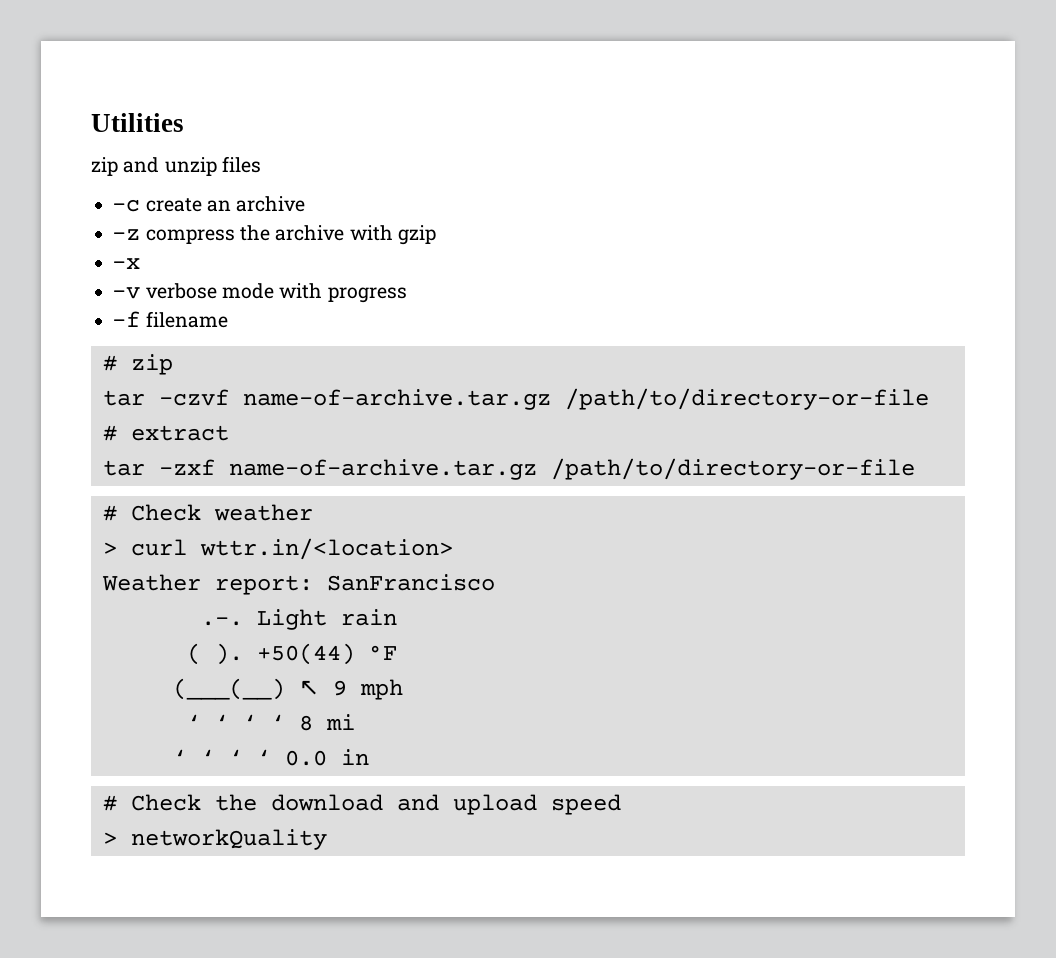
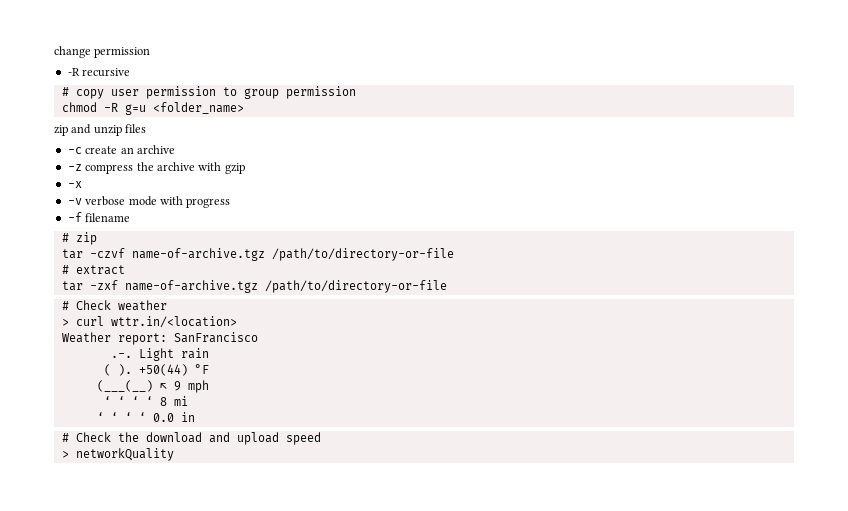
- Utilities
+ change permission
+ -R recursive
+ # copy user permission to group permission
+ chmod -R g=u <folder_name>
- tar -czvf name-of-archive.tar.gz /path/to/directory-or-file
+ tar -czvf name-of-archive.tgz /path/to/directory-or-file
- tar -zxf name-of-archive.tar.gz /path/to/directory-or-file
+ tar -zxf name-of-archive.tgz /path/to/directory-or-file

